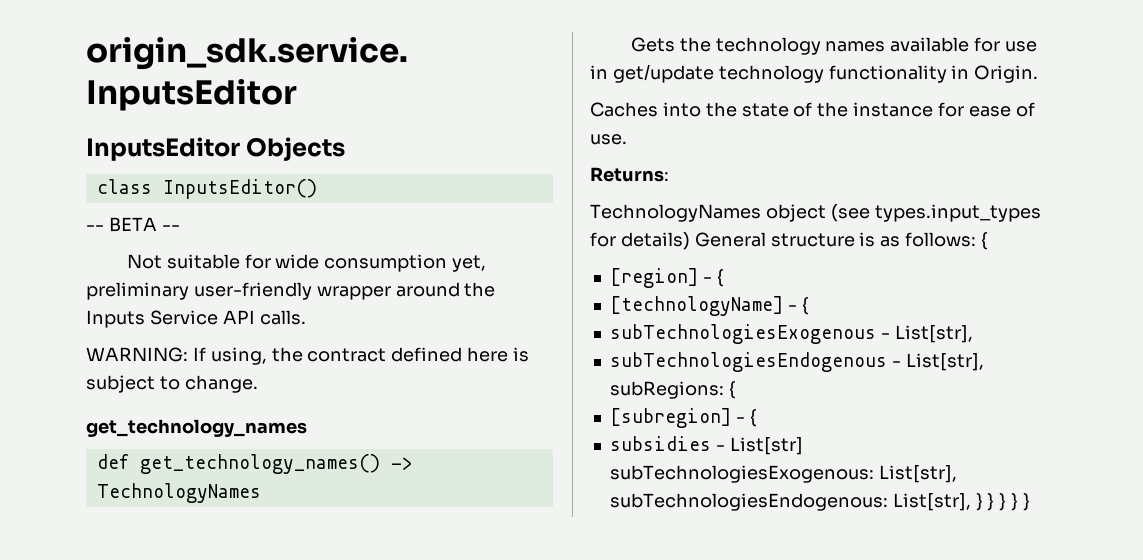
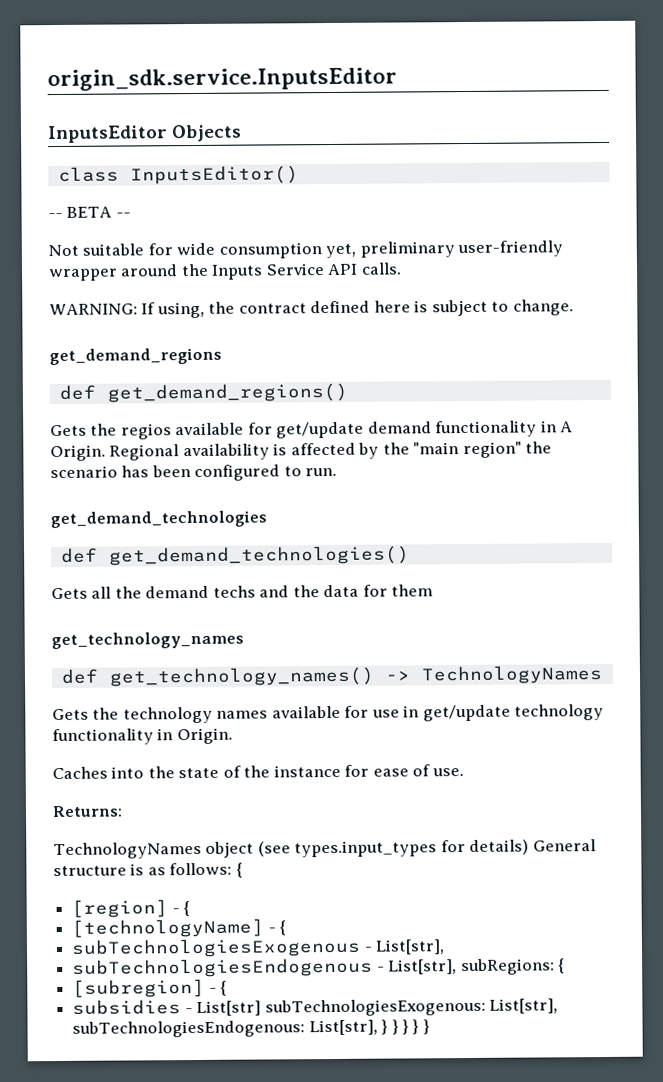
+ get_demand_regions
+ def get_demand_regions()
+ Gets the regios available for get/update demand functionality in A Origin. Regional availability is affected by the "main region" the scenario has been configured to run.
+ get_demand_technologies
+ def get_demand_technologies()
+ Gets all the demand techs and the data for them

